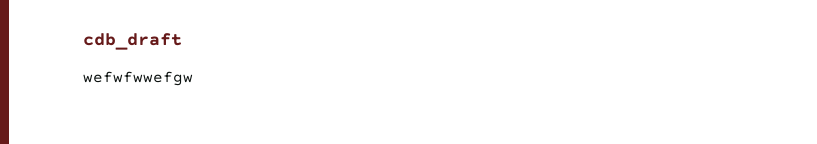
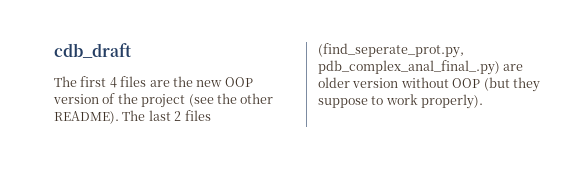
- wefwfwwefgw
+ The first 4 files are the new OOP version of the project (see the other README). The last 2 files (find_seperate_prot.py, pdb_complex_anal_final_.py) are older version without OOP (but they suppose to work properly).

